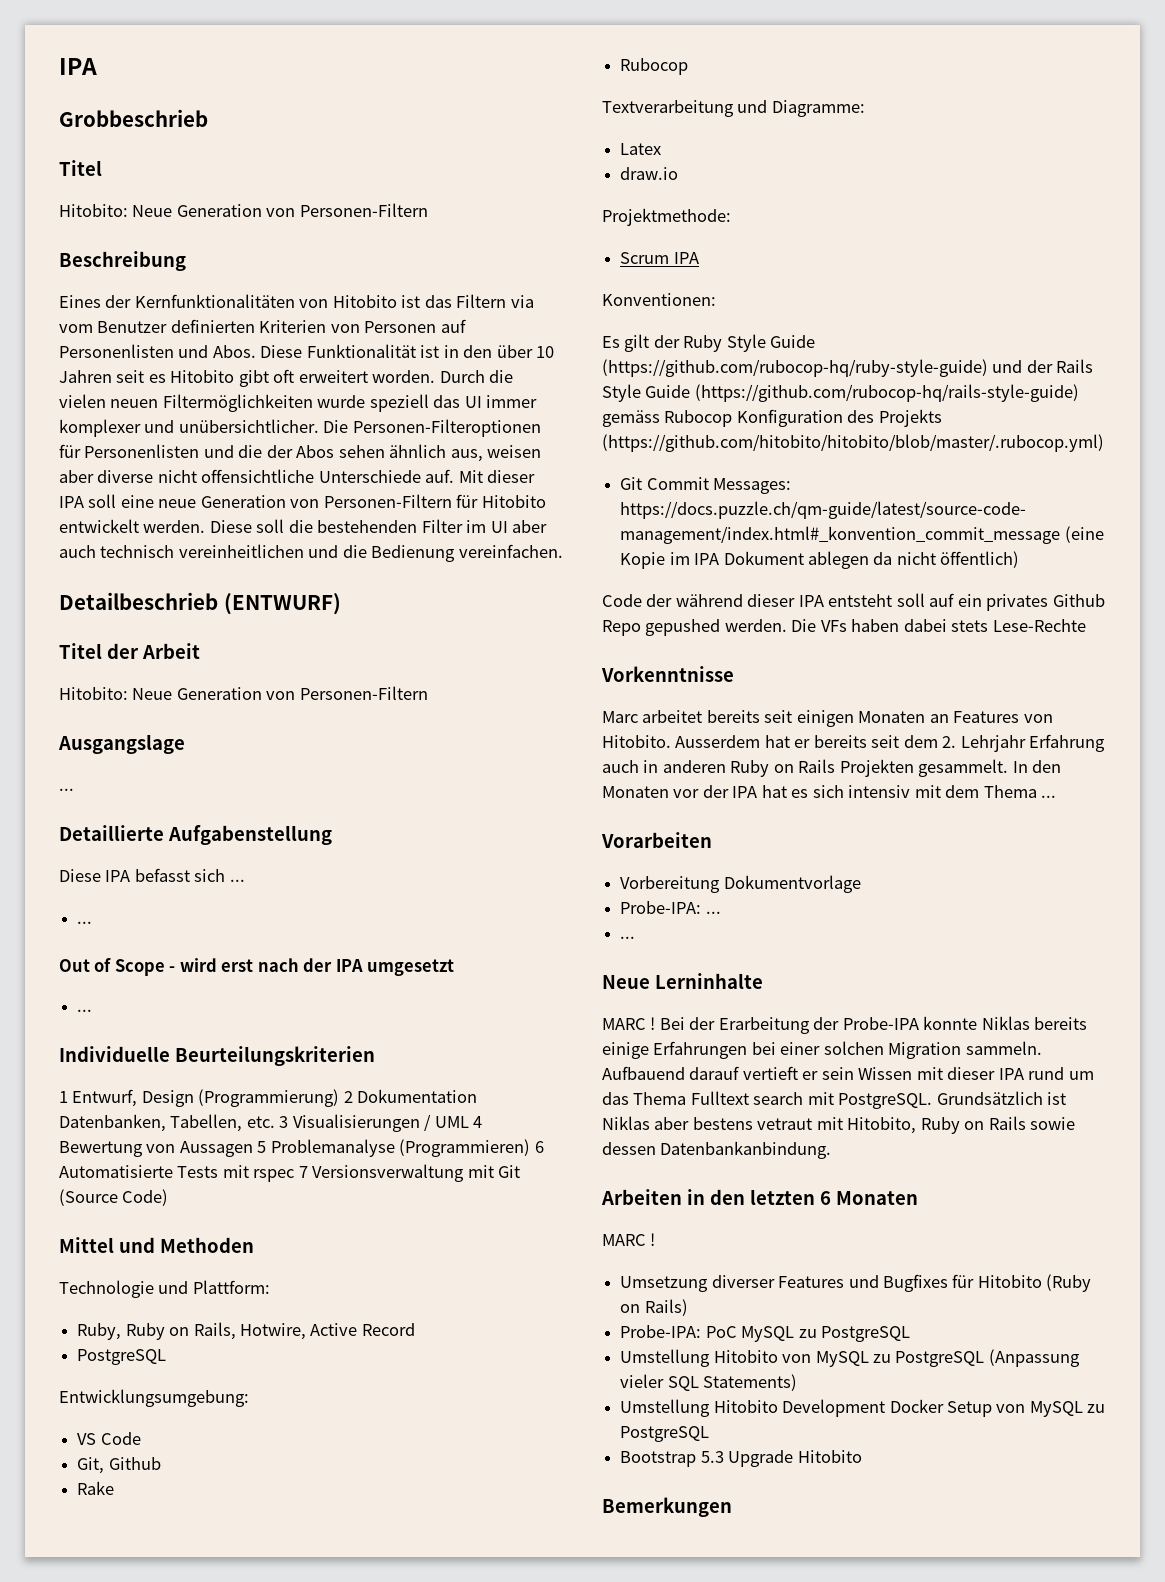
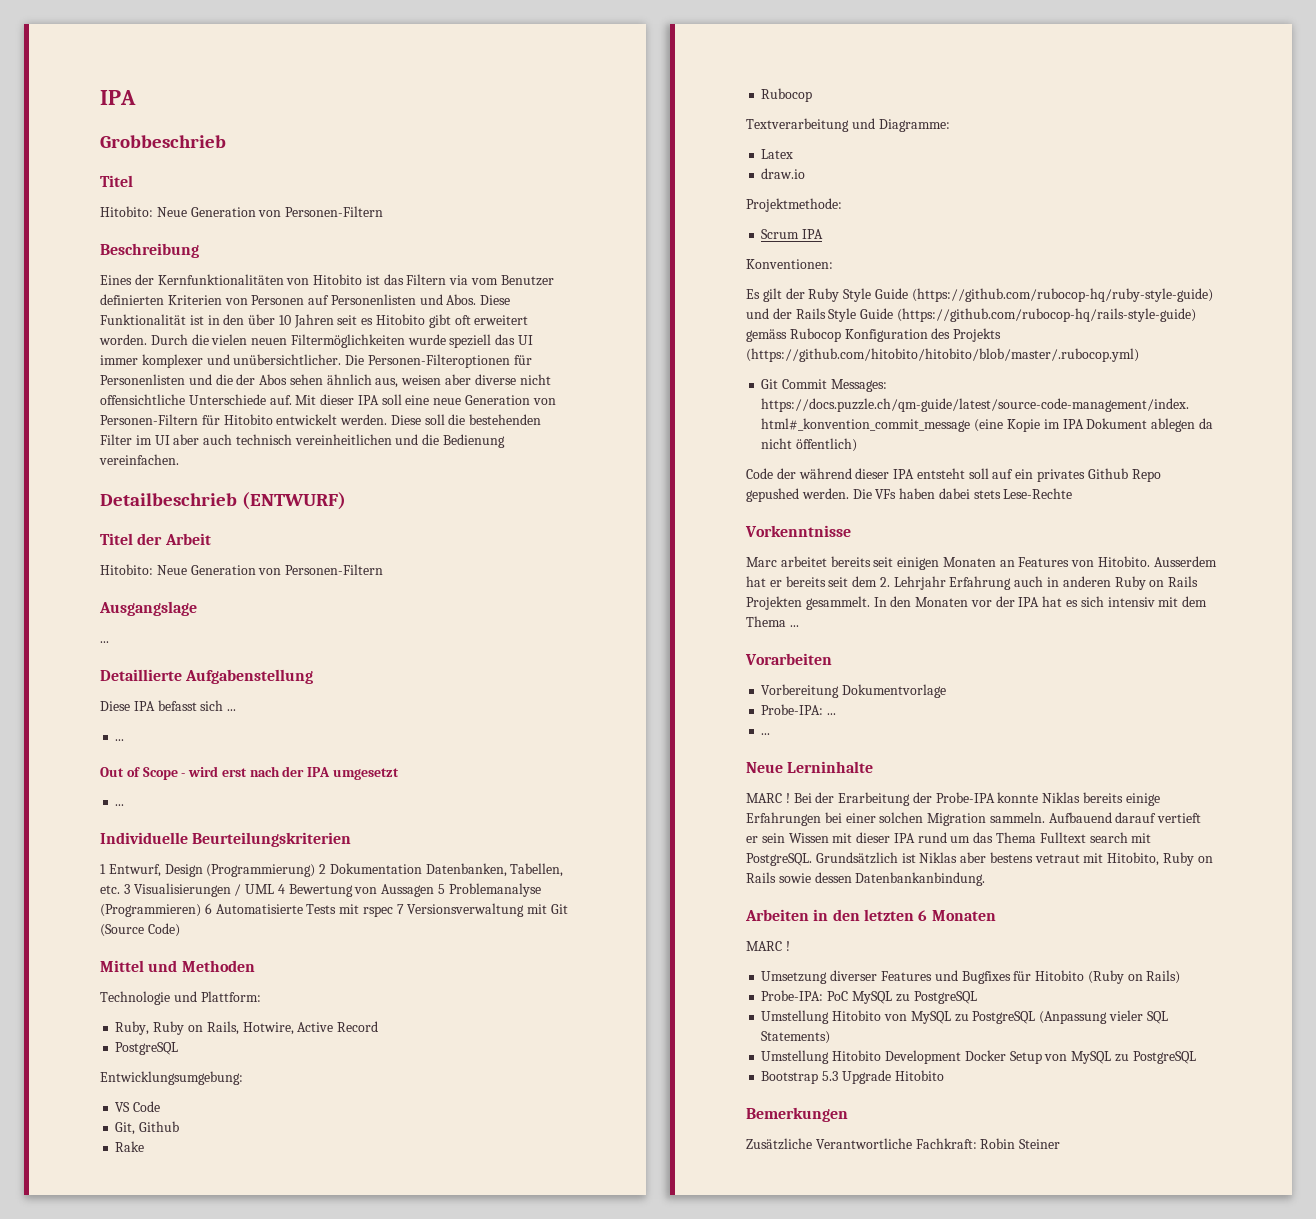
+ Zusätzliche Verantwortliche Fachkraft: Robin Steiner

